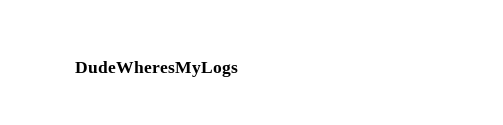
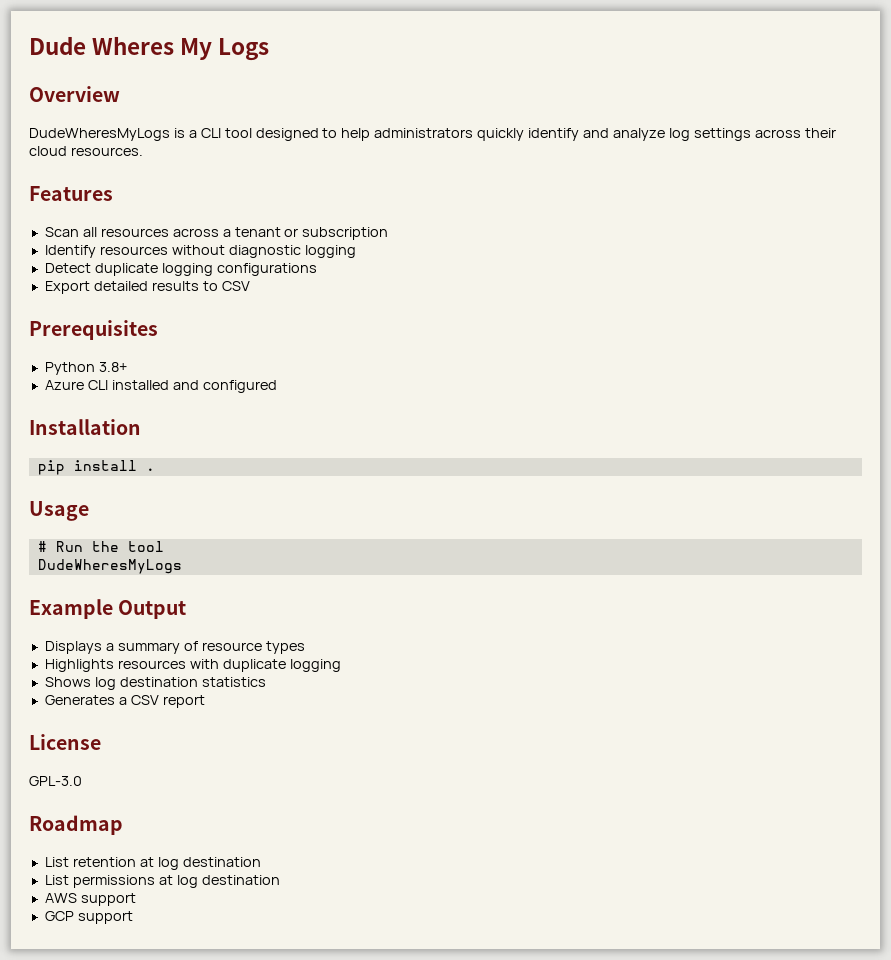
+ Dude Wheres My Logs
+ Overview
+ DudeWheresMyLogs is a CLI tool designed to help administrators quickly identify and analyze log settings across their cloud resources.
+ Features
+ Scan all resources across a tenant or subscription
+ Identify resources without diagnostic logging
+ Detect duplicate logging configurations
+ Export detailed results to CSV
+ Prerequisites
+ Python 3.8+
+ Azure CLI installed and configured
+ Installation
+ pip install .
+ Usage
+ # Run the tool
  DudeWheresMyLogs
+ Example Output
+ Displays a summary of resource types
+ Highlights resources with duplicate logging
+ Shows log destination statistics
+ Generates a CSV report
+ License
+ GPL-3.0
+ Roadmap
+ List retention at log destination
+ List permissions at log destination
+ AWS support
+ GCP support

